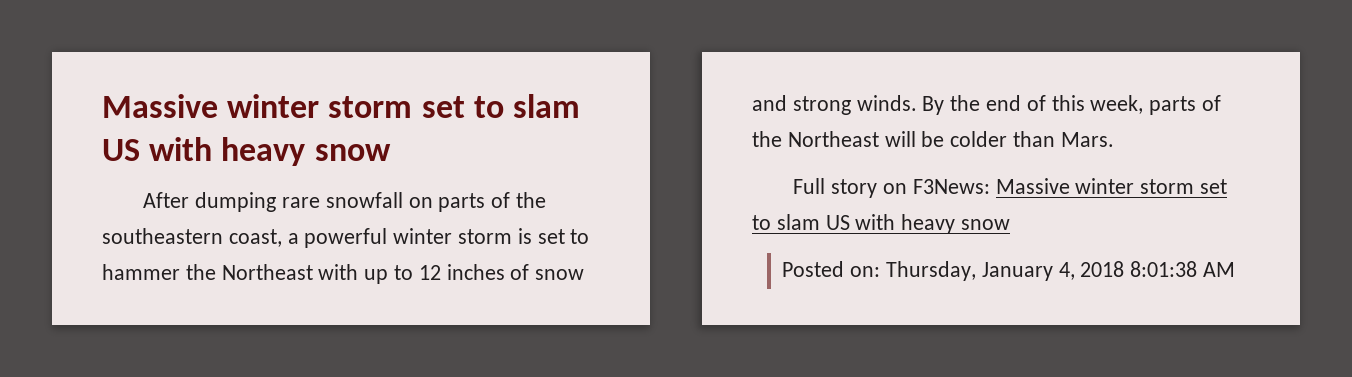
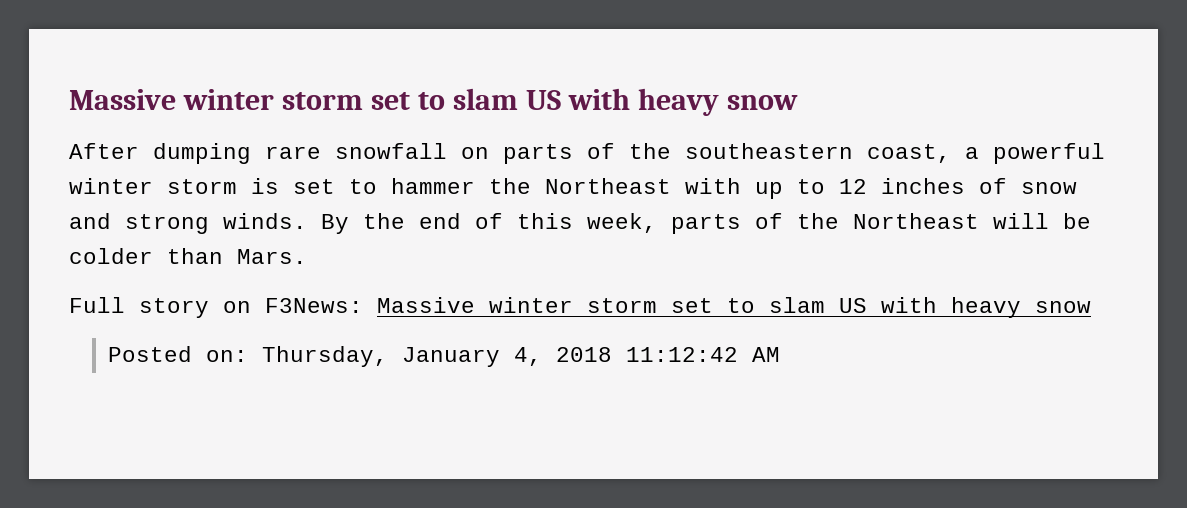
- Posted on: Thursday, January 4, 2018 8:01:38 AM
+ Posted on: Thursday, January 4, 2018 11:12:42 AM

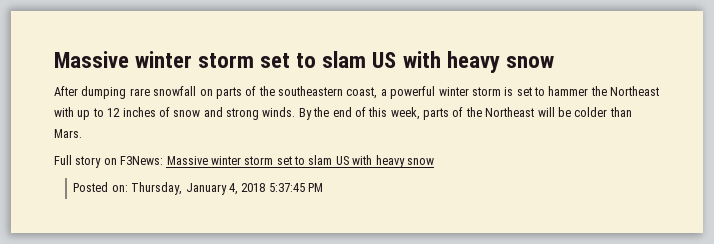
- Posted on: Thursday, January 4, 2018 11:12:42 AM
+ Posted on: Thursday, January 4, 2018 5:37:45 PM

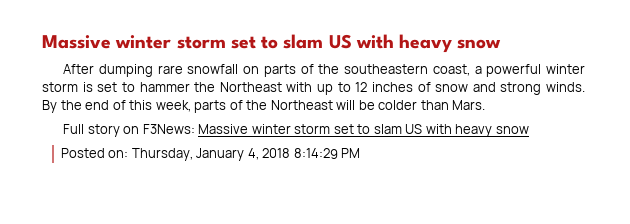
- Posted on: Thursday, January 4, 2018 5:37:45 PM
+ Posted on: Thursday, January 4, 2018 8:14:29 PM

